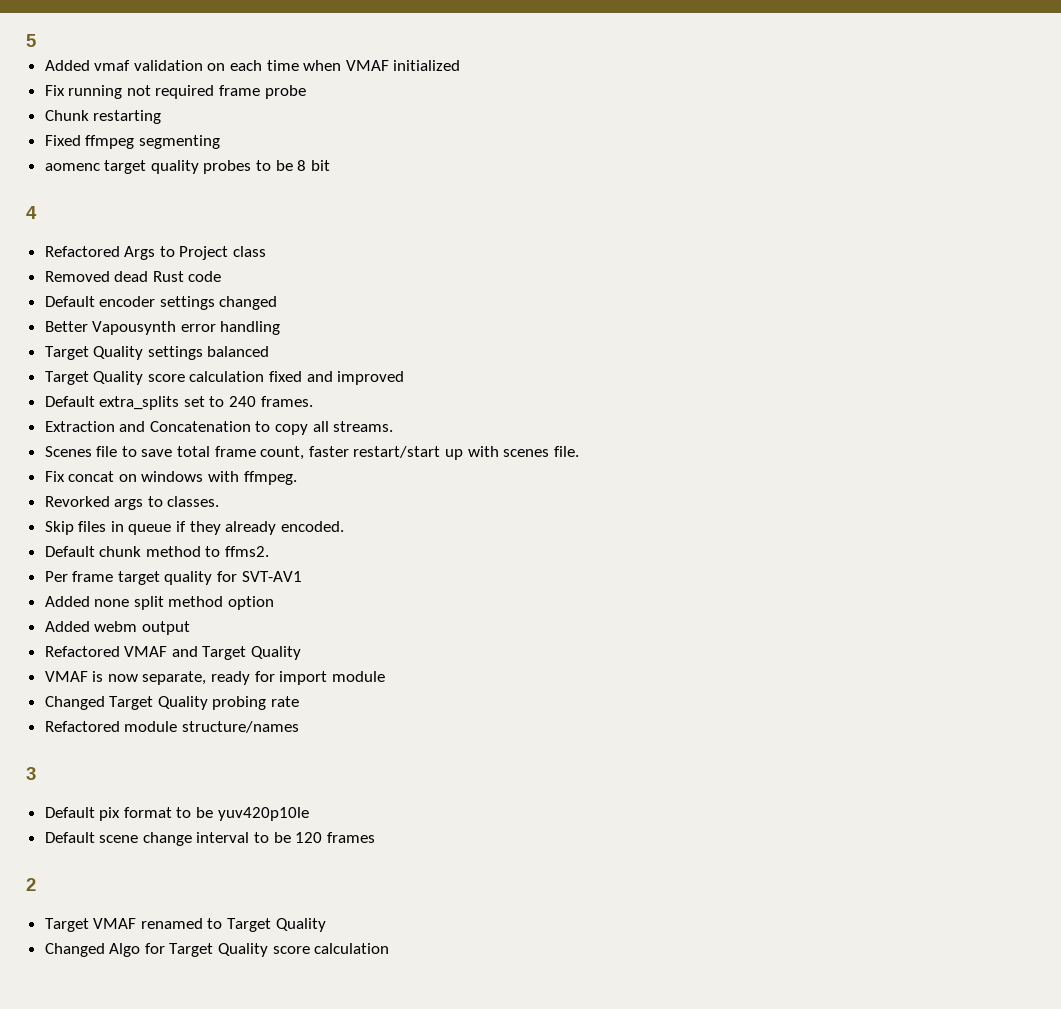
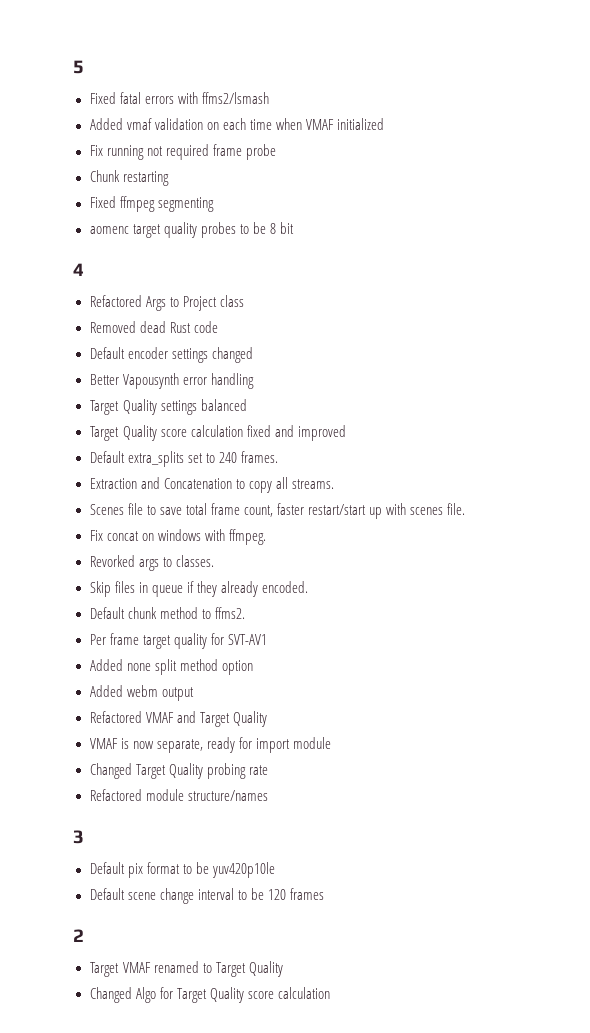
+ Fixed fatal errors with ffms2/lsmash

